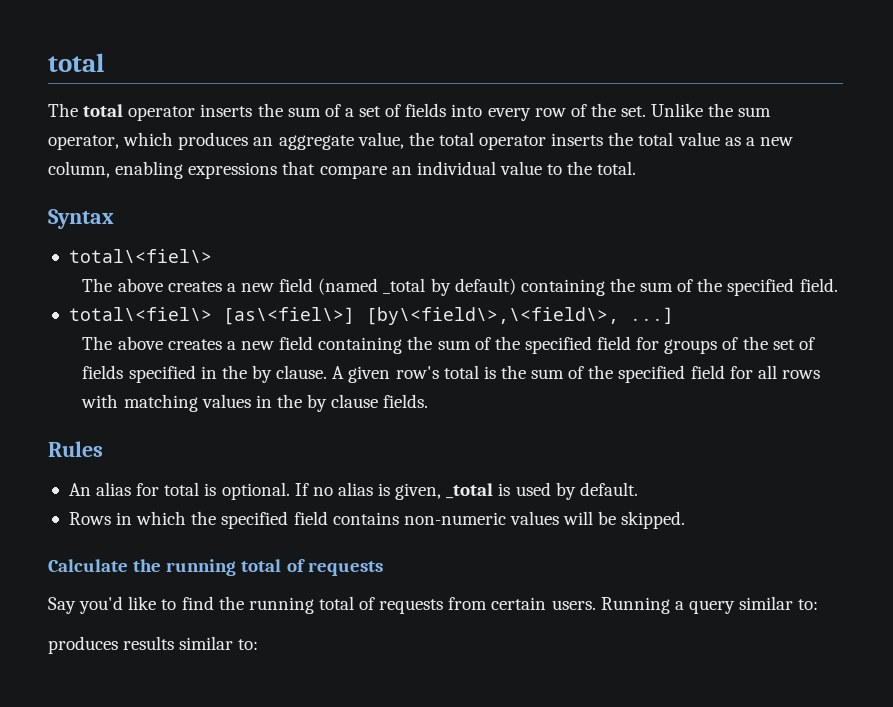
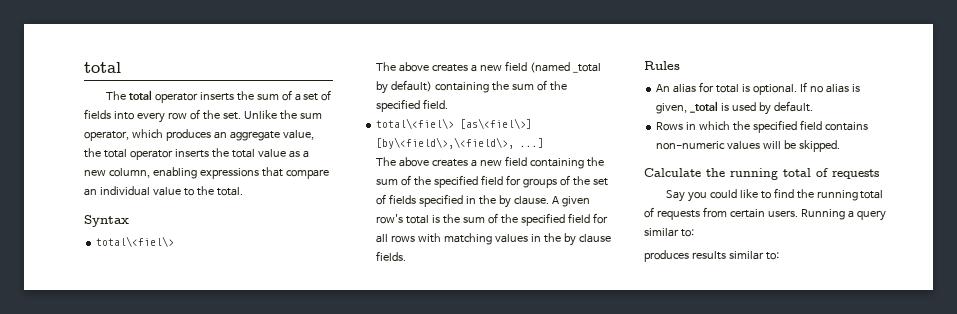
- Say you'd like to find the running total of requests from certain users.
+ Say you could like to find the running total of requests from certain users.

